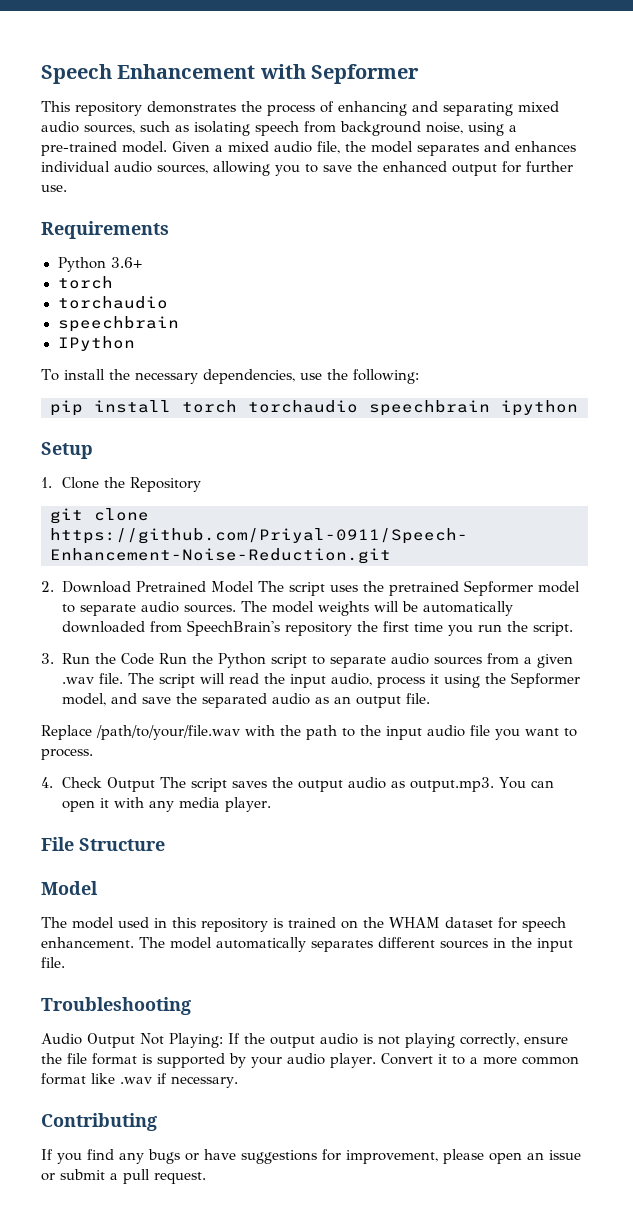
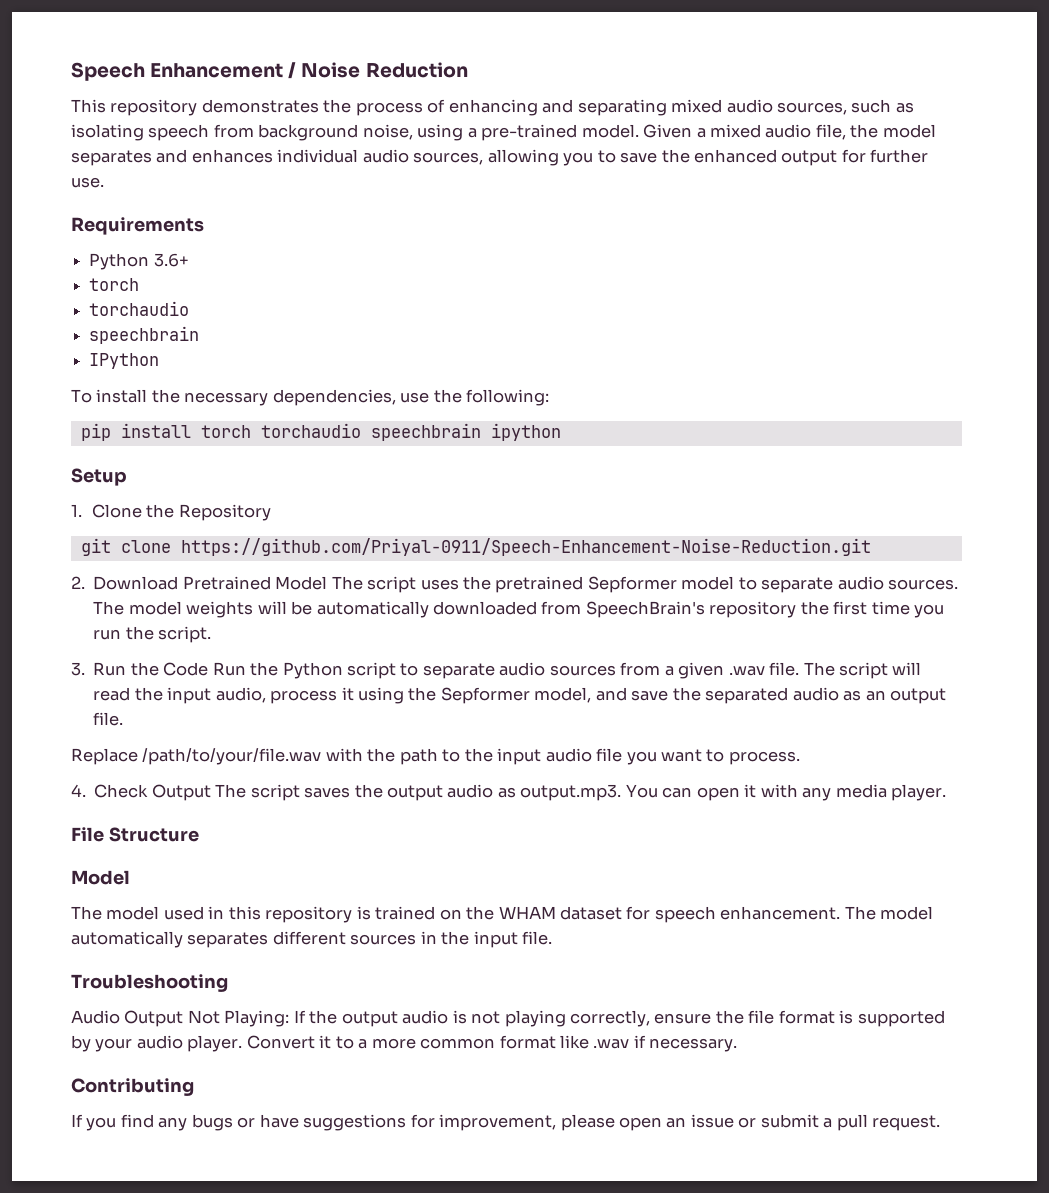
- Speech Enhancement with Sepformer
+ Speech Enhancement / Noise Reduction

